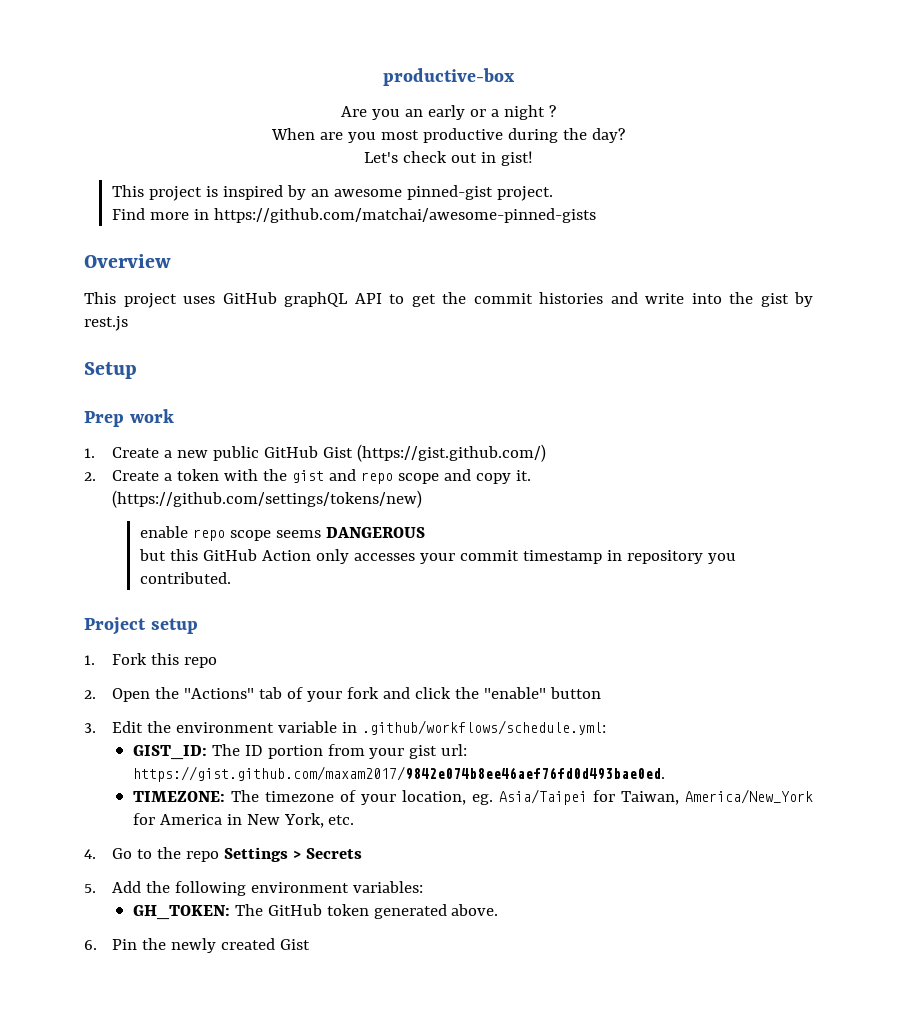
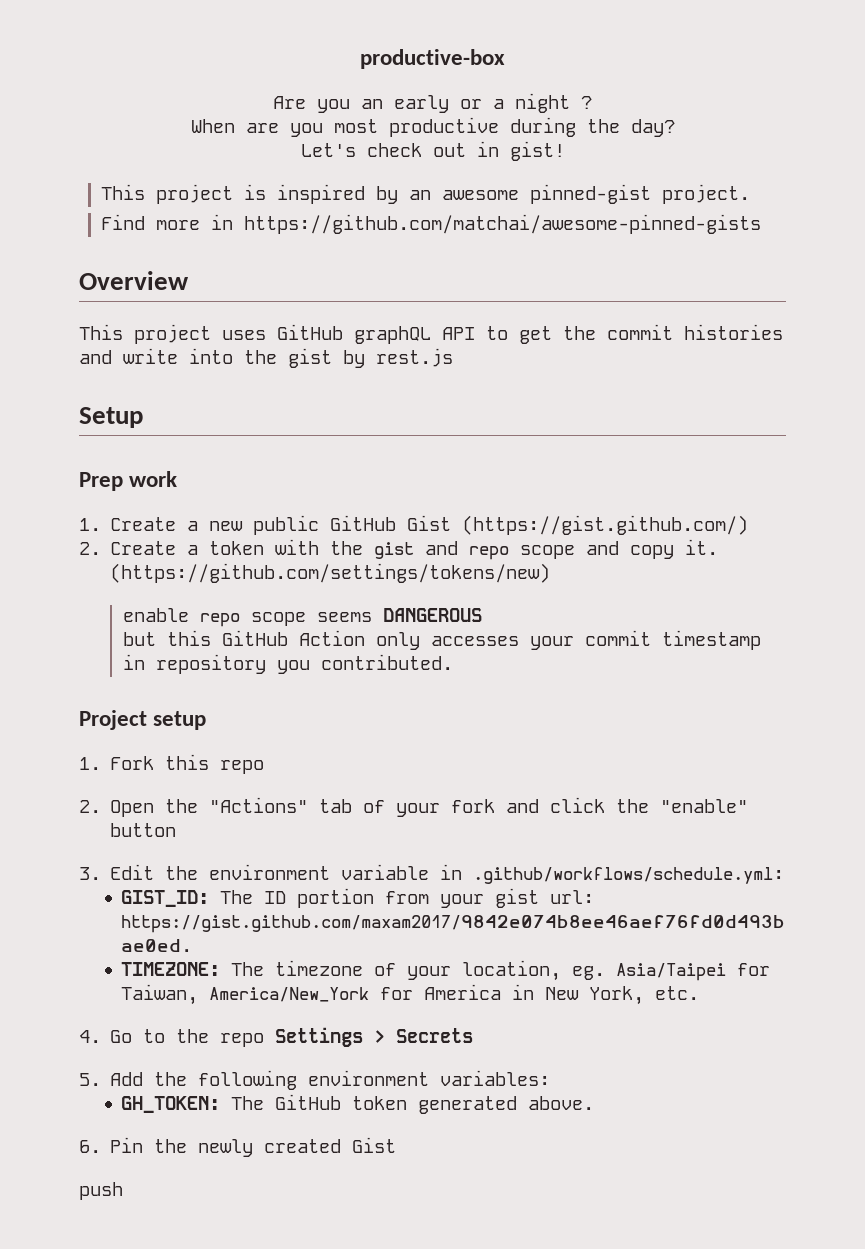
+ push

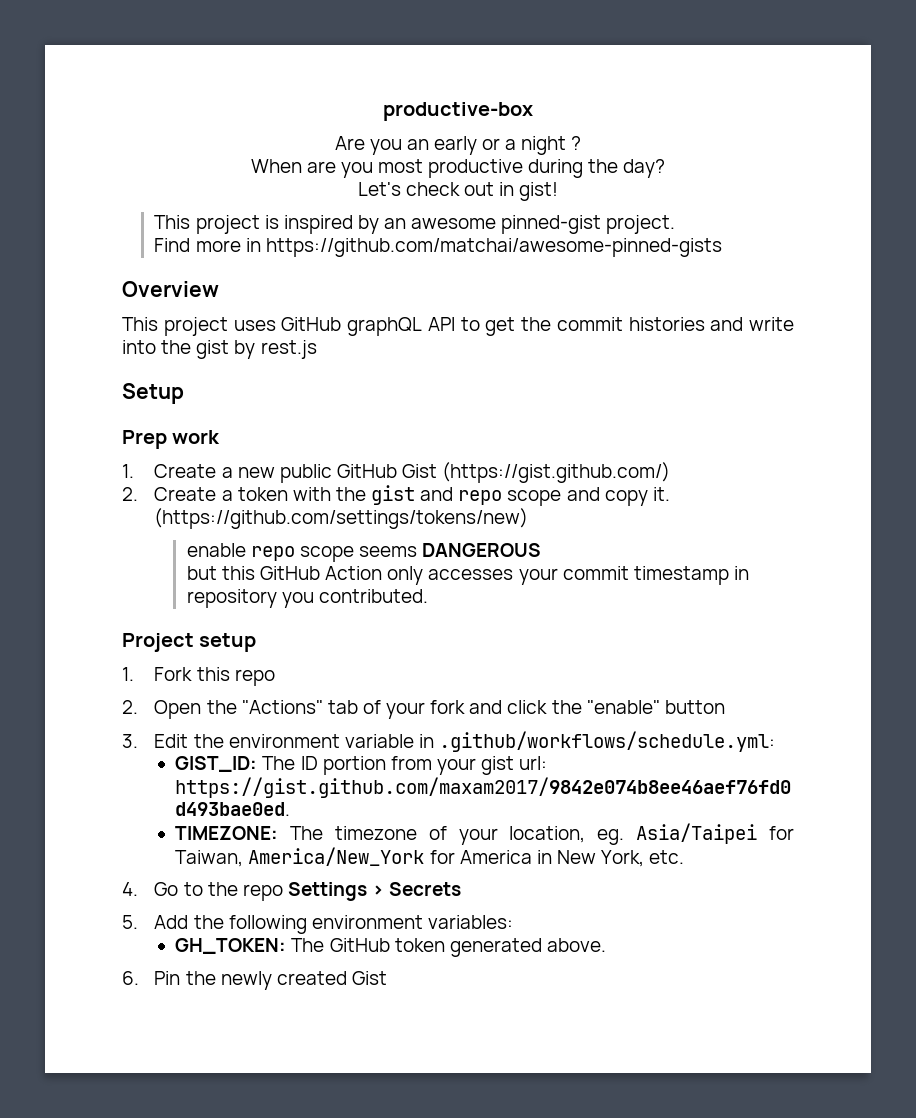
- push

